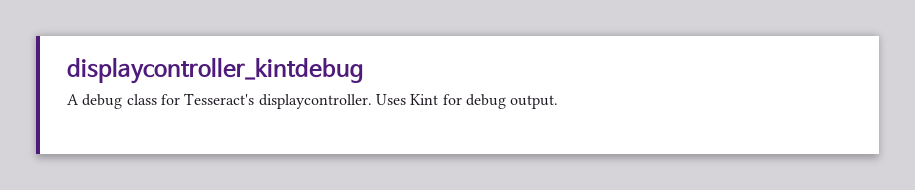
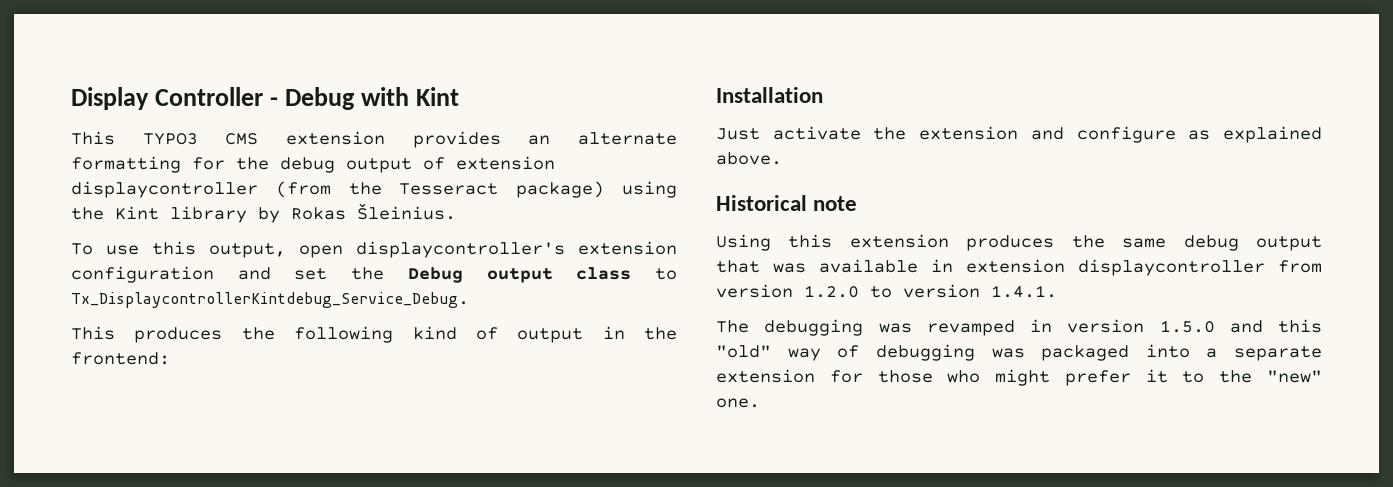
- displaycontroller_kintdebug
- A debug class for Tesseract's displaycontroller. Uses Kint for debug output.
+ Display Controller - Debug with Kint
+ This TYPO3 CMS extension provides an alternate formatting for the debug output of extension displaycontroller (from the Tesseract package) using the Kint library by Rokas Šleinius.
+ To use this output, open displaycontroller's extension configuration and set the Debug output class to Tx_DisplaycontrollerKintdebug_Service_Debug.
+ This produces the following kind of output in the frontend:
+ Installation
+ Just activate the extension and configure as explained above.
+ Historical note
+ Using this extension produces the same debug output that was available in extension displaycontroller from version 1.2.0 to version 1.4.1.
+ The debugging was revamped in version 1.5.0 and this "old" way of debugging was packaged into a separate extension for those who might prefer it to the "new" one.

